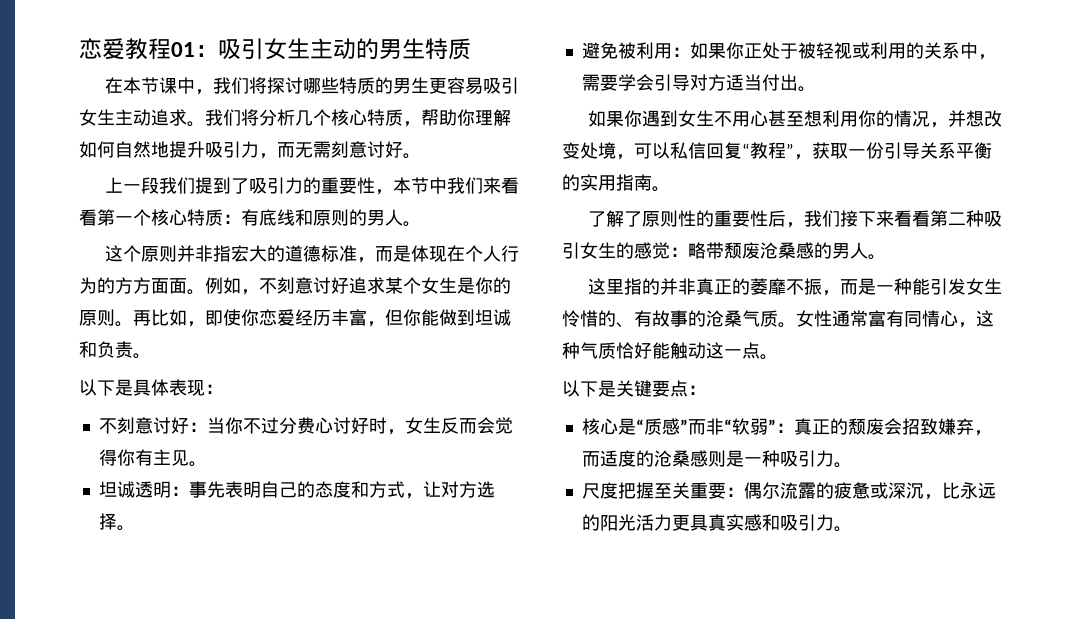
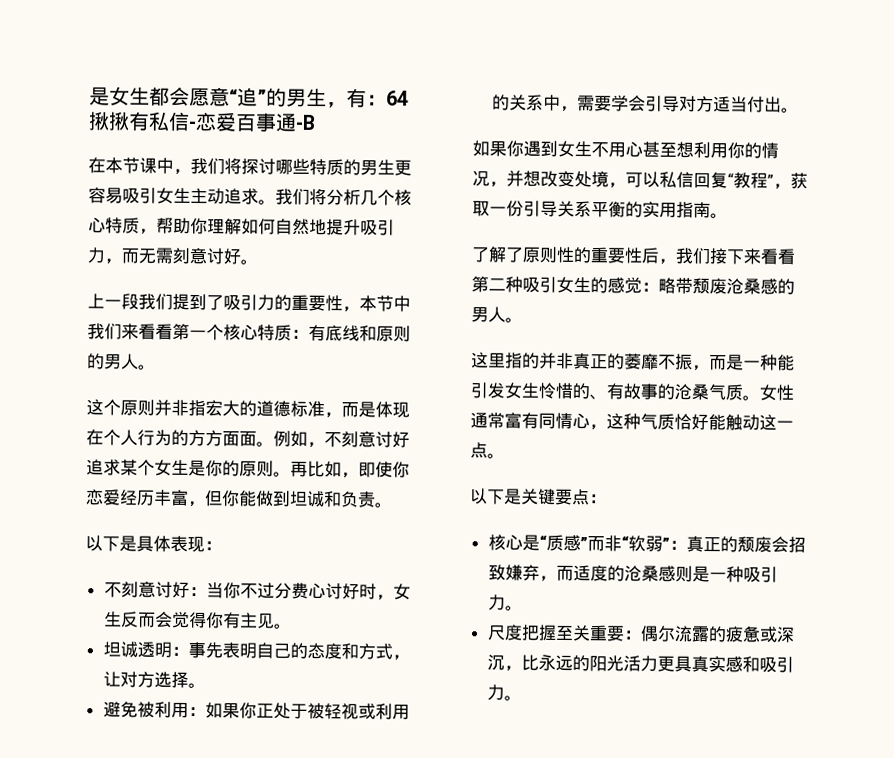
- 恋爱教程01：吸引女生主动的男生特质
+ 是女生都会愿意“追”的男生，有：64揪揪有私信-恋爱百事通-B

